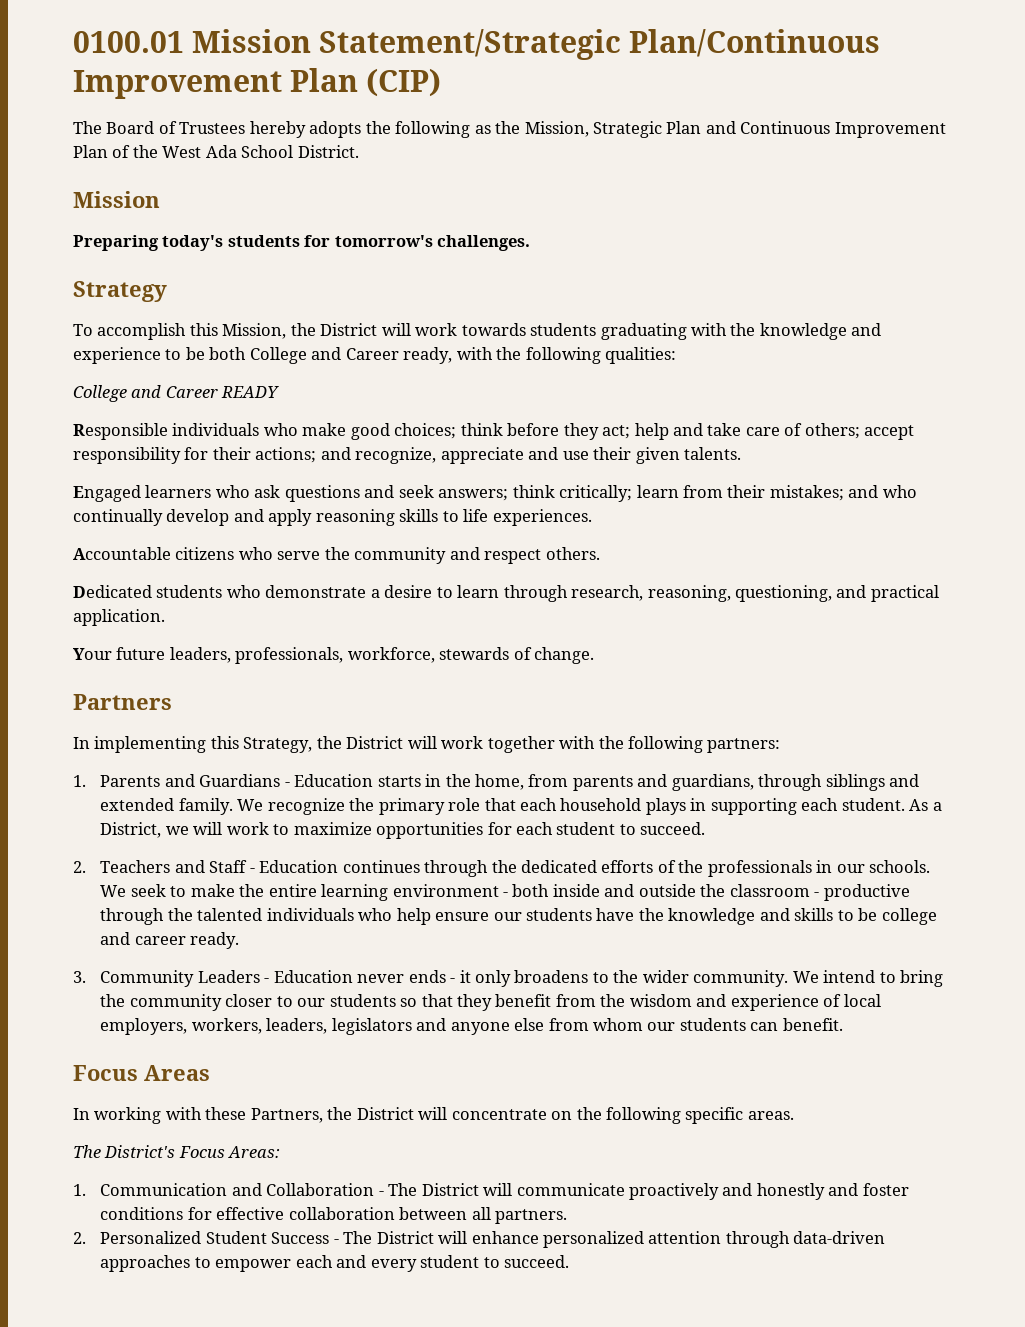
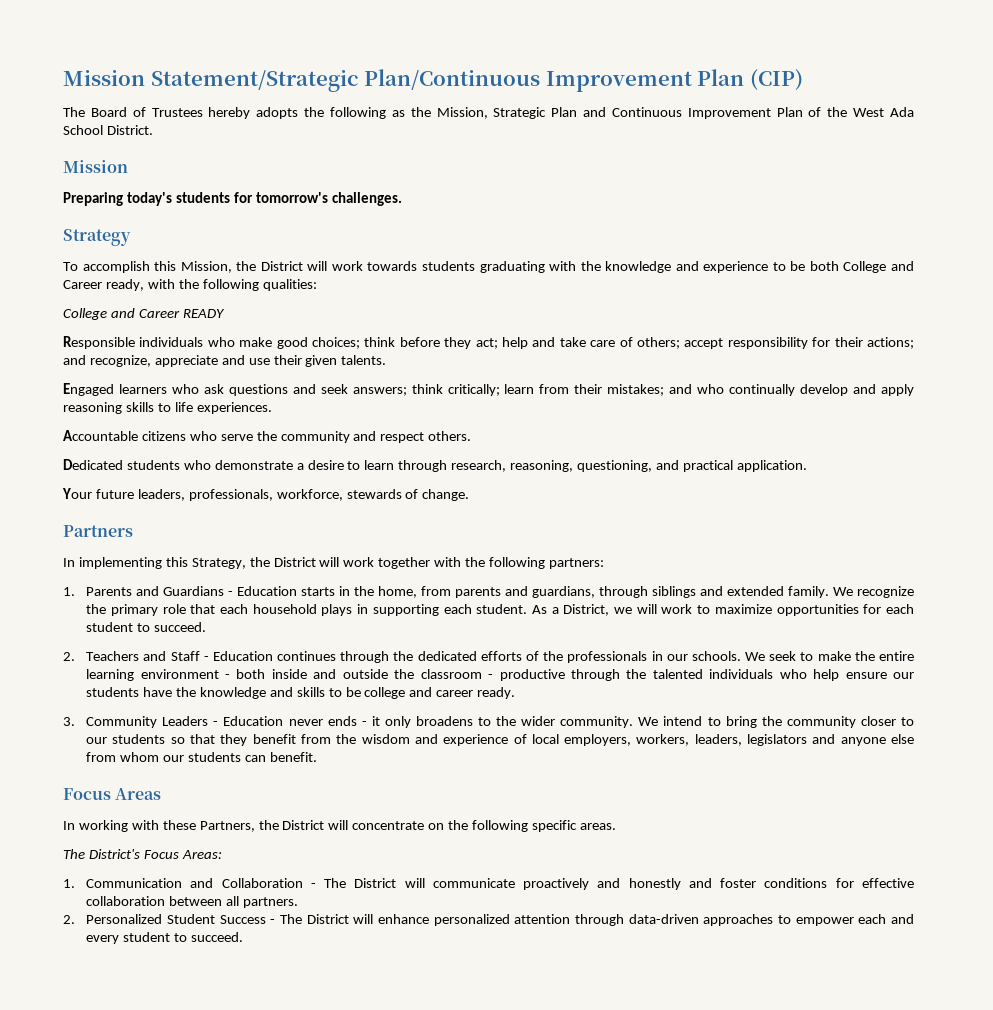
- 0100.01 Mission Statement/Strategic Plan/Continuous Improvement Plan (CIP)
+ Mission Statement/Strategic Plan/Continuous Improvement Plan (CIP)

